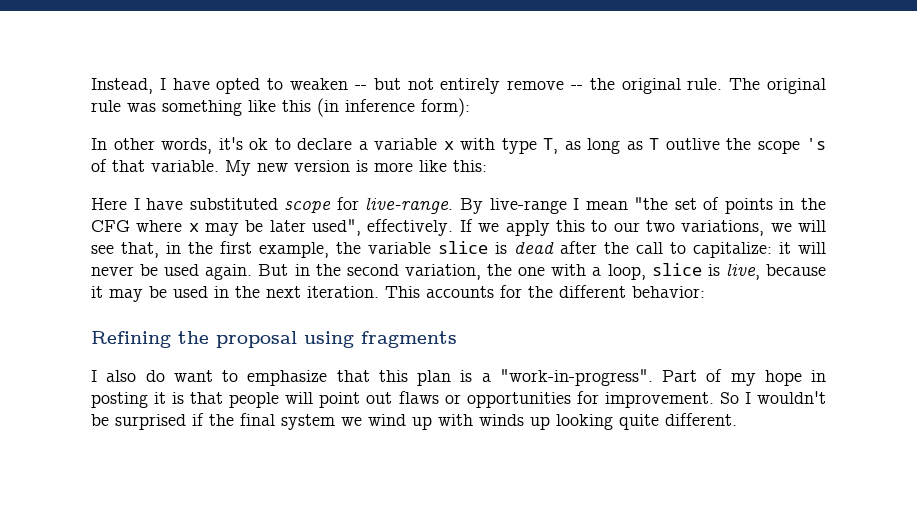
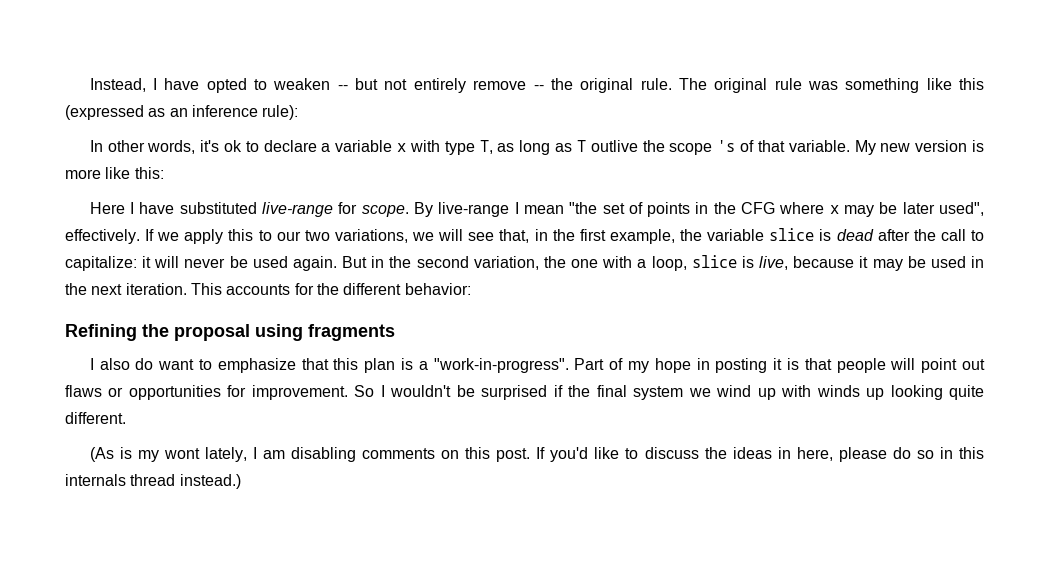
- The original rule was something like this (in inference form):
+ The original rule was something like this (expressed as an inference rule):
- Here I have substituted scope for live-range.
+ Here I have substituted live-range for scope.
+ (As is my wont lately, I am disabling comments on this post. If you'd like to discuss the ideas in here, please do so in this internals thread instead.)

